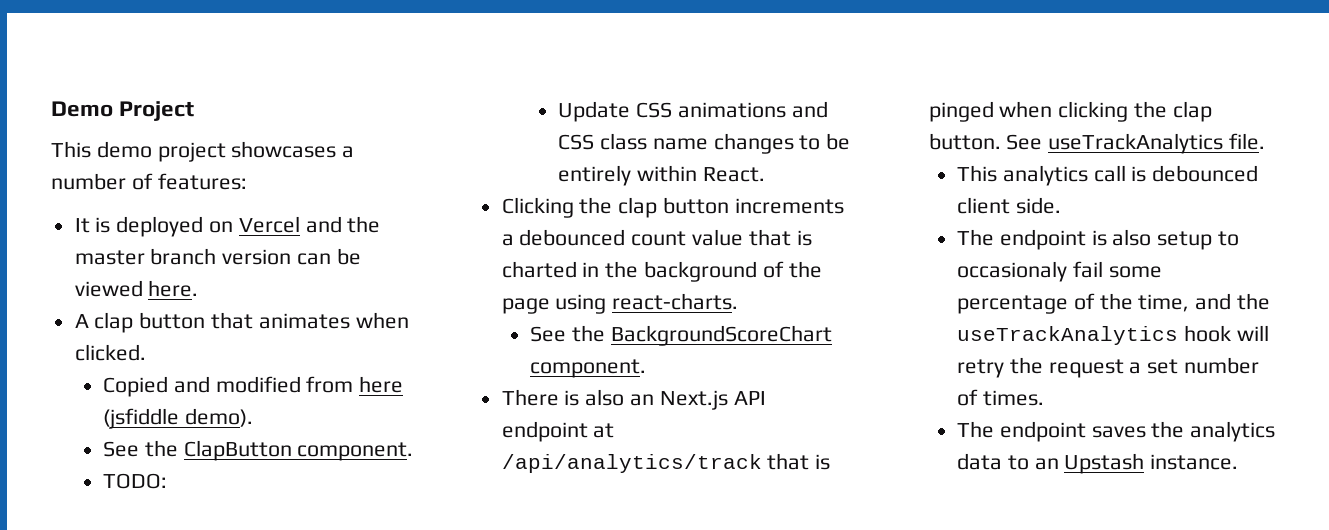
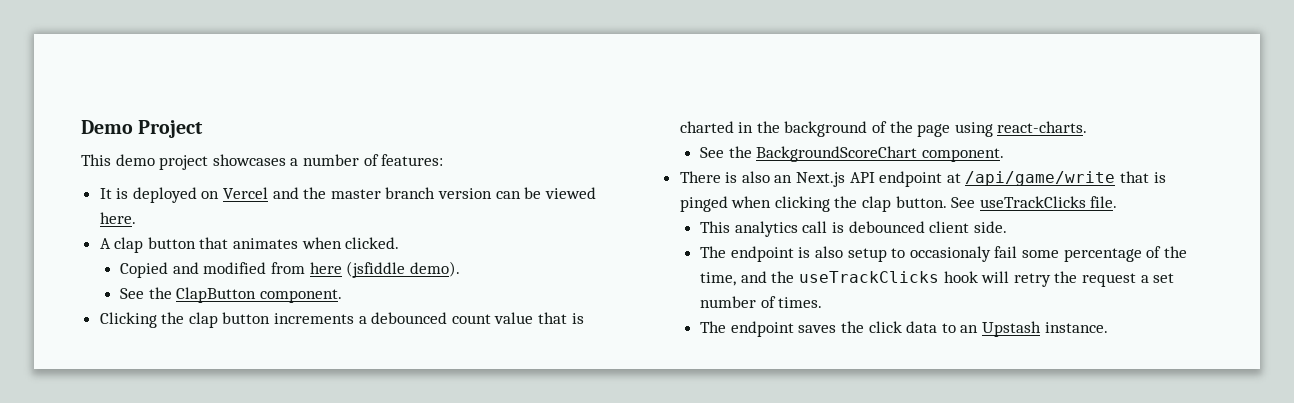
- TODO:
- Update CSS animations and CSS class name changes to be entirely within React.
- There is also an Next.js API endpoint at /api/analytics/track that is pinged when clicking the clap button.
+ There is also an Next.js API endpoint at /api/game/write that is pinged when clicking the clap button.
- See useTrackAnalytics file.
+ See useTrackClicks file.
- The endpoint is also setup to occasionaly fail some percentage of the time, and the useTrackAnalytics hook will retry the request a set number of times.
+ The endpoint is also setup to occasionaly fail some percentage of the time, and the useTrackClicks hook will retry the request a set number of times.
- The endpoint saves the analytics data to an Upstash instance.
+ The endpoint saves the click data to an Upstash instance.

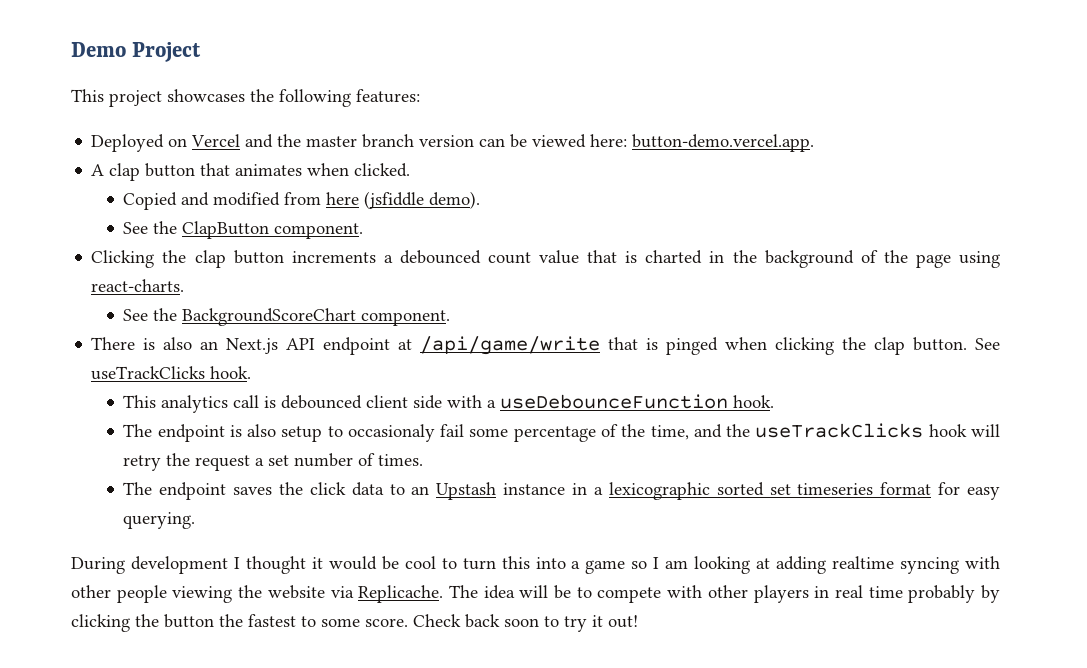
- This demo project showcases a number of features:
- It is deployed on Vercel and the master branch version can be viewed here.
+ This project showcases the following features:
+ Deployed on Vercel and the master branch version can be viewed here: button-demo.vercel.app.
- See useTrackClicks file.
+ See useTrackClicks hook.
- This analytics call is debounced client side.
+ This analytics call is debounced client side with a useDebounceFunction hook.
- The endpoint saves the click data to an Upstash instance.
+ The endpoint saves the click data to an Upstash instance in a lexicographic sorted set timeseries format for easy querying.
+ During development I thought it would be cool to turn this into a game so I am looking at adding realtime syncing with other people viewing the website via Replicache. The idea will be to compete with other players in real time probably by clicking the button the fastest to some score. Check back soon to try it out!

